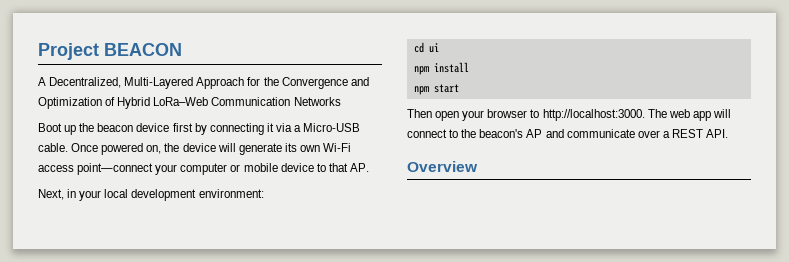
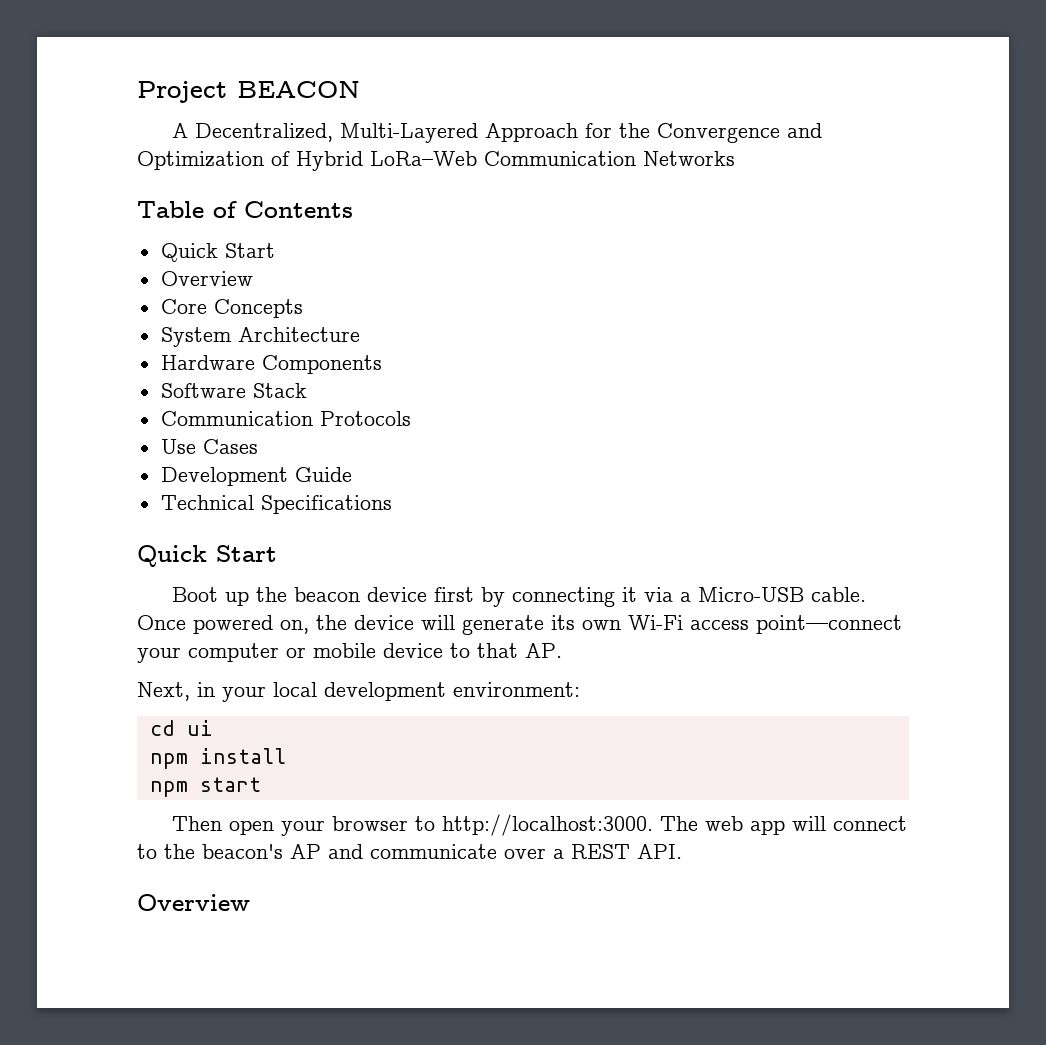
+ Table of Contents
+ Quick Start
+ Overview
+ Core Concepts
+ System Architecture
+ Hardware Components
+ Software Stack
+ Communication Protocols
+ Use Cases
+ Development Guide
+ Technical Specifications
+ Quick Start

